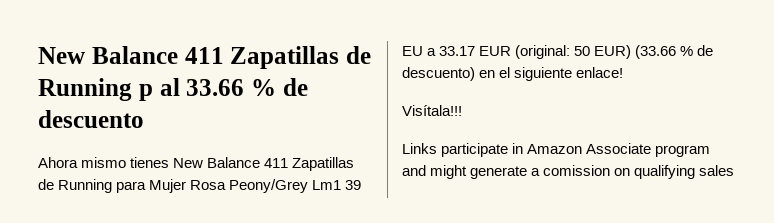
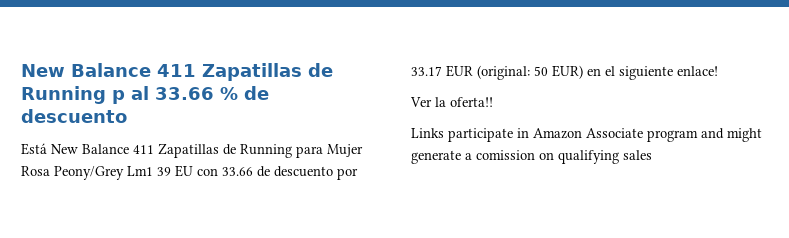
- Ahora mismo tienes New Balance 411 Zapatillas de Running para Mujer Rosa Peony/Grey Lm1 39 EU a 33.17 EUR (original: 50 EUR) (33.66 % de descuento) en el siguiente enlace!
+ Está New Balance 411 Zapatillas de Running para Mujer Rosa Peony/Grey Lm1 39 EU con 33.66 de descuento por 33.17 EUR (original: 50 EUR) en el siguiente enlace!
- Visítala!!!
+ Ver la oferta!!

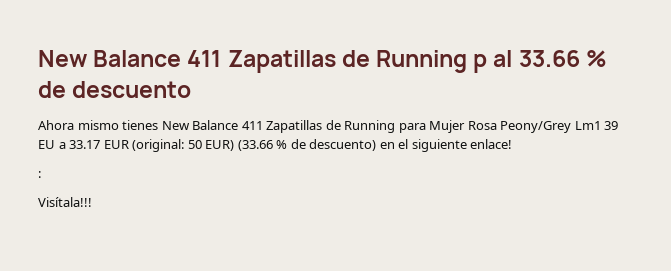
- Está New Balance 411 Zapatillas de Running para Mujer Rosa Peony/Grey Lm1 39 EU con 33.66 de descuento por 33.17 EUR (original: 50 EUR) en el siguiente enlace!
+ Ahora mismo tienes New Balance 411 Zapatillas de Running para Mujer Rosa Peony/Grey Lm1 39 EU a 33.17 EUR (original: 50 EUR) (33.66 % de descuento) en el siguiente enlace!
- Ver la oferta!!
- Links participate in Amazon Associate program and might generate a comission on qualifying sales
+ :
+ Visítala!!!

